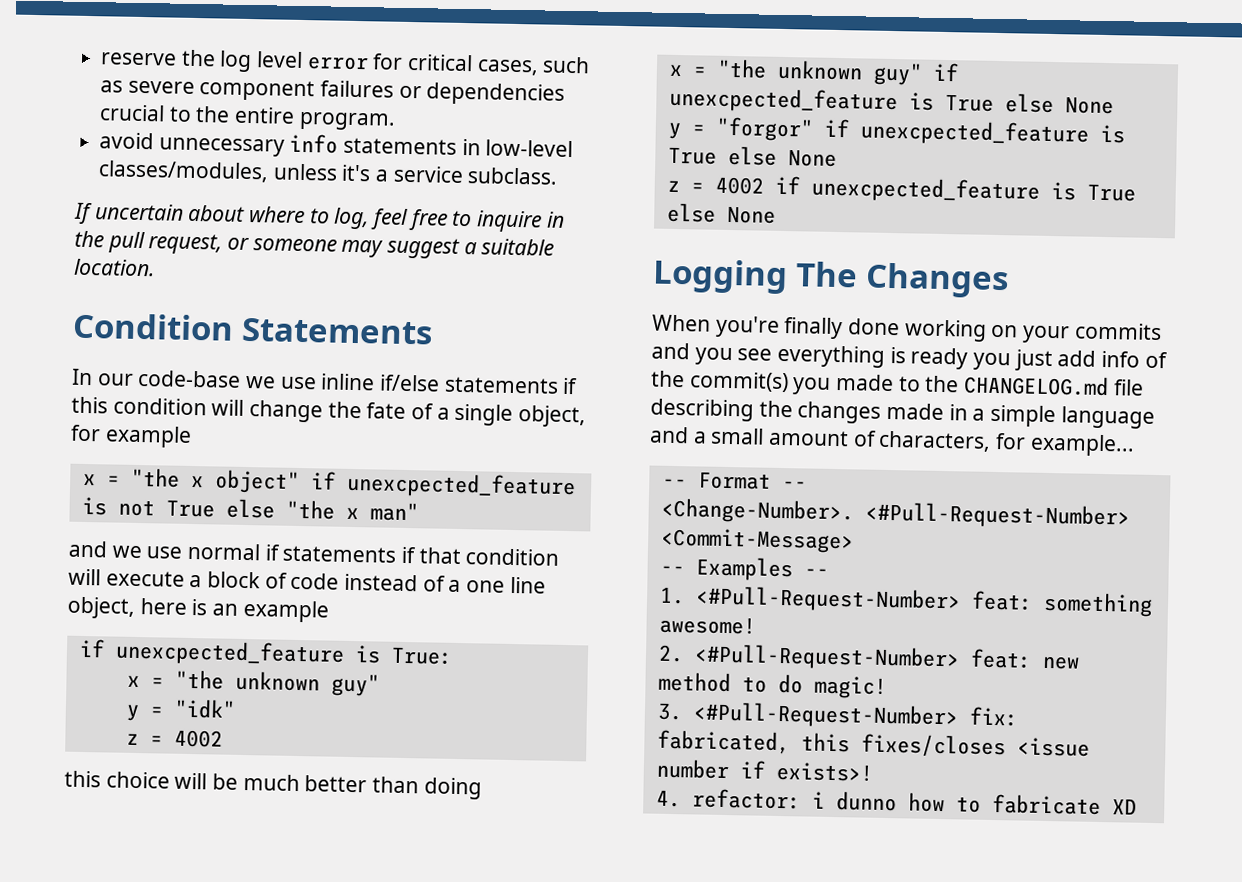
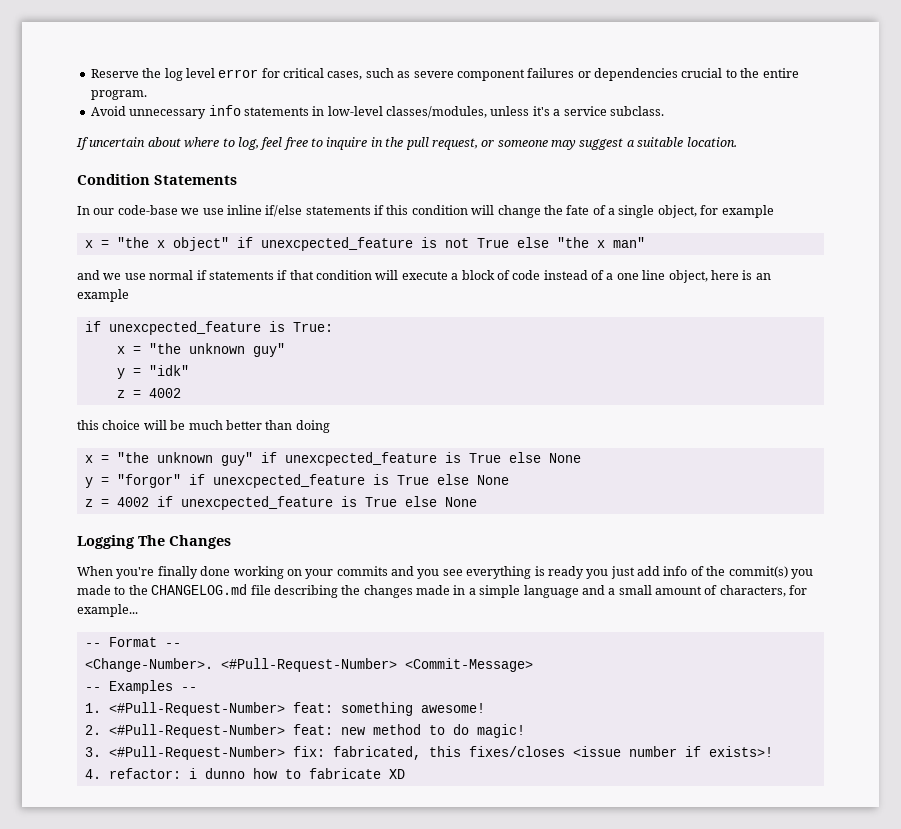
- reserve the log level error for critical cases, such as severe component failures or dependencies crucial to the entire program.
+ Reserve the log level error for critical cases, such as severe component failures or dependencies crucial to the entire program.
- avoid unnecessary info statements in low-level classes/modules, unless it's a service subclass.
+ Avoid unnecessary info statements in low-level classes/modules, unless it's a service subclass.

